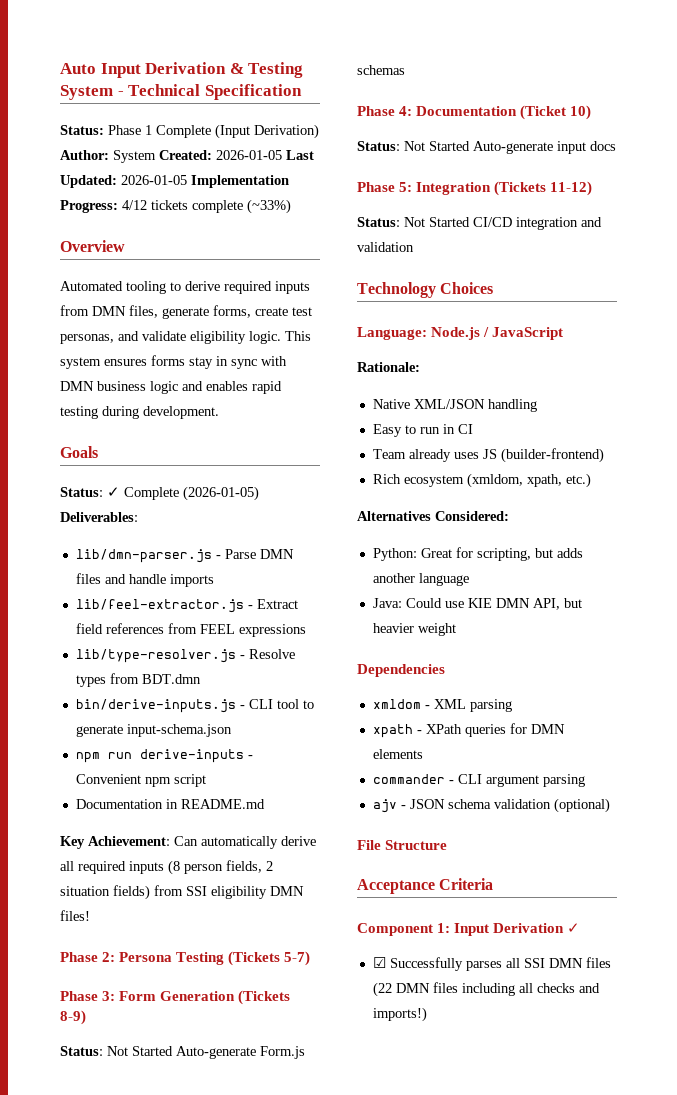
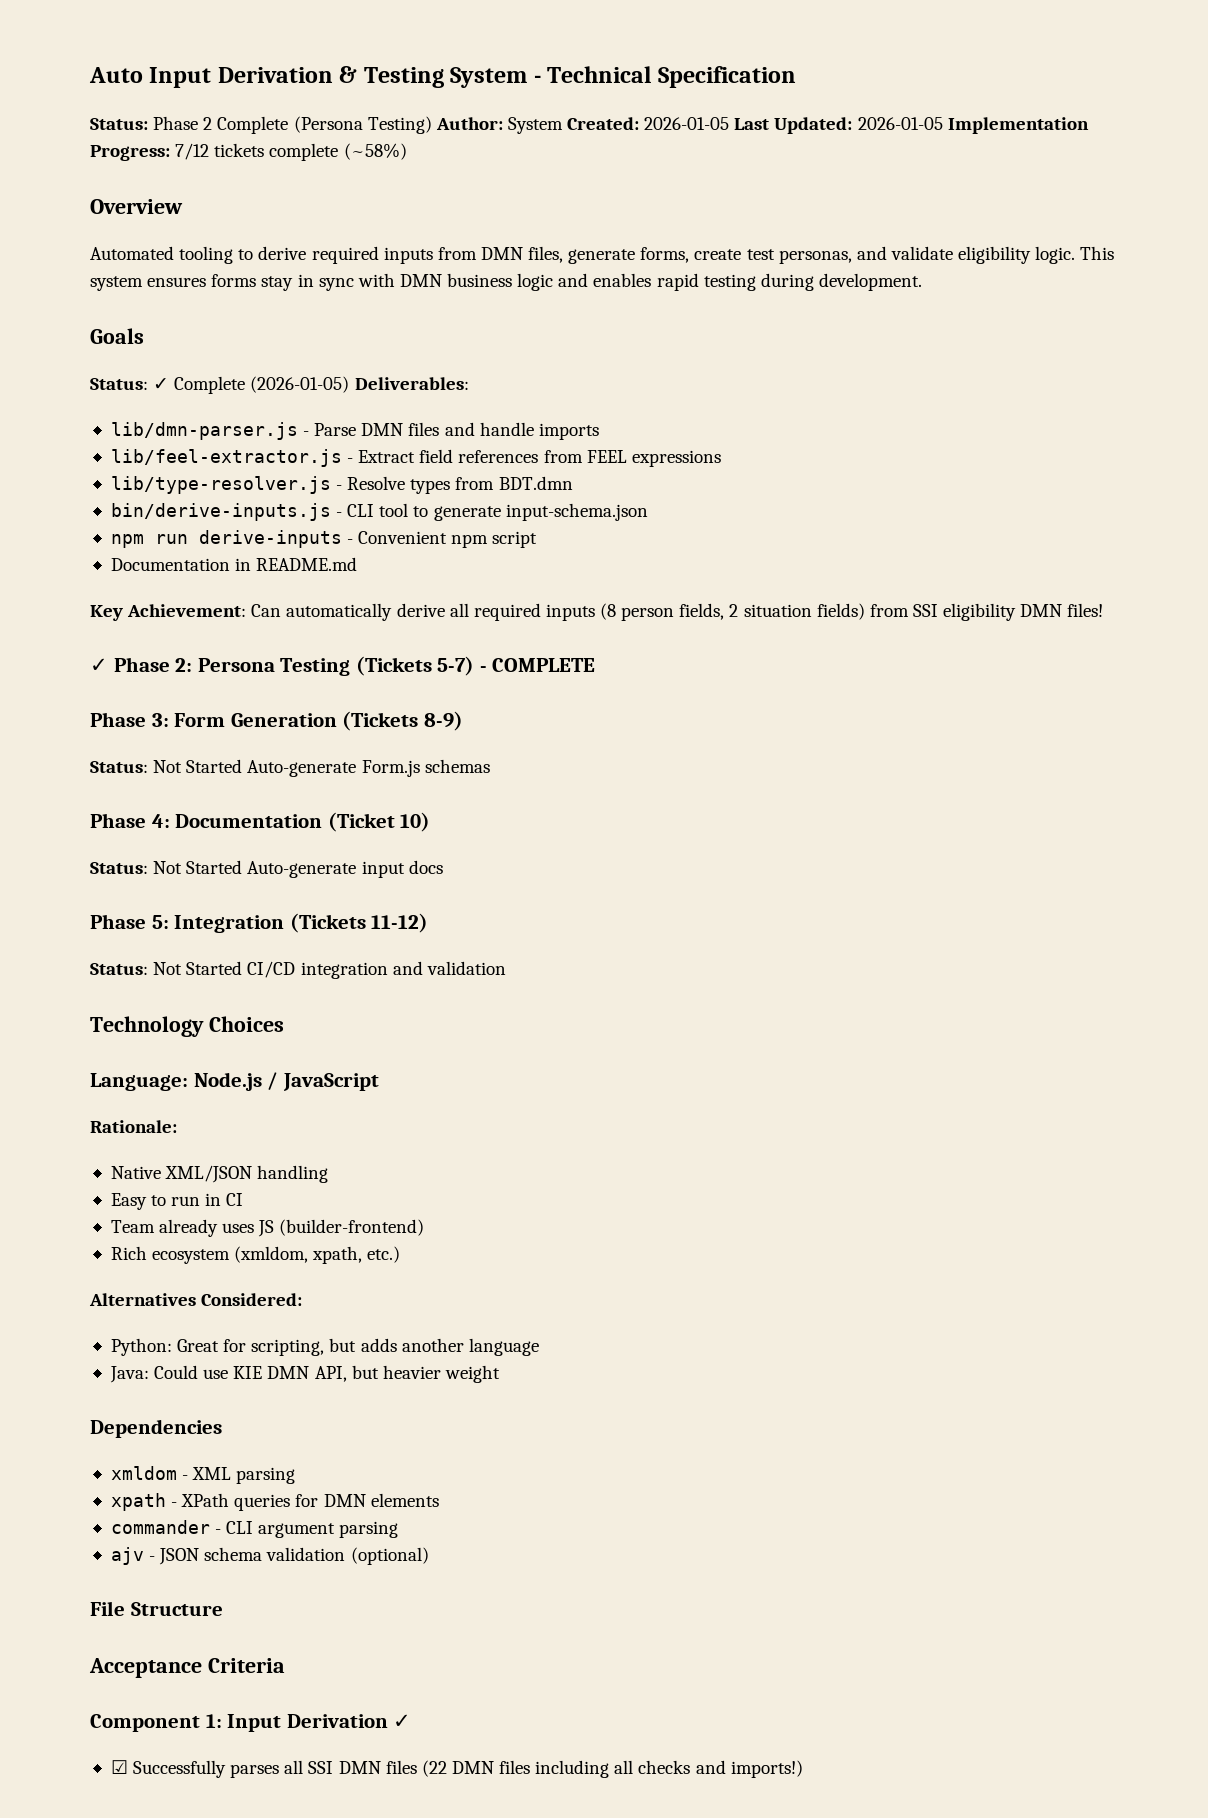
- Status: Phase 1 Complete (Input Derivation) Author: System Created: 2026-01-05 Last Updated: 2026-01-05 Implementation Progress: 4/12 tickets complete (~33%)
+ Status: Phase 2 Complete (Persona Testing) Author: System Created: 2026-01-05 Last Updated: 2026-01-05 Implementation Progress: 7/12 tickets complete (~58%)
- Phase 2: Persona Testing (Tickets 5-7)
+ ✓ Phase 2: Persona Testing (Tickets 5-7) - COMPLETE

